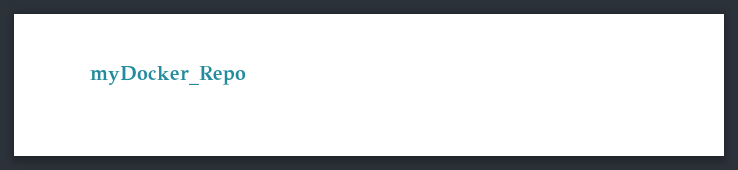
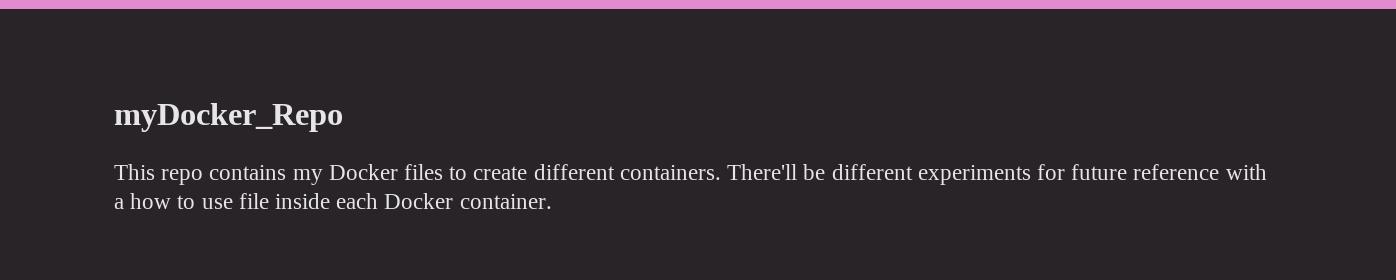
+ This repo contains my Docker files to create different containers. There'll be different experiments for future reference with a how to use file inside each Docker container.

